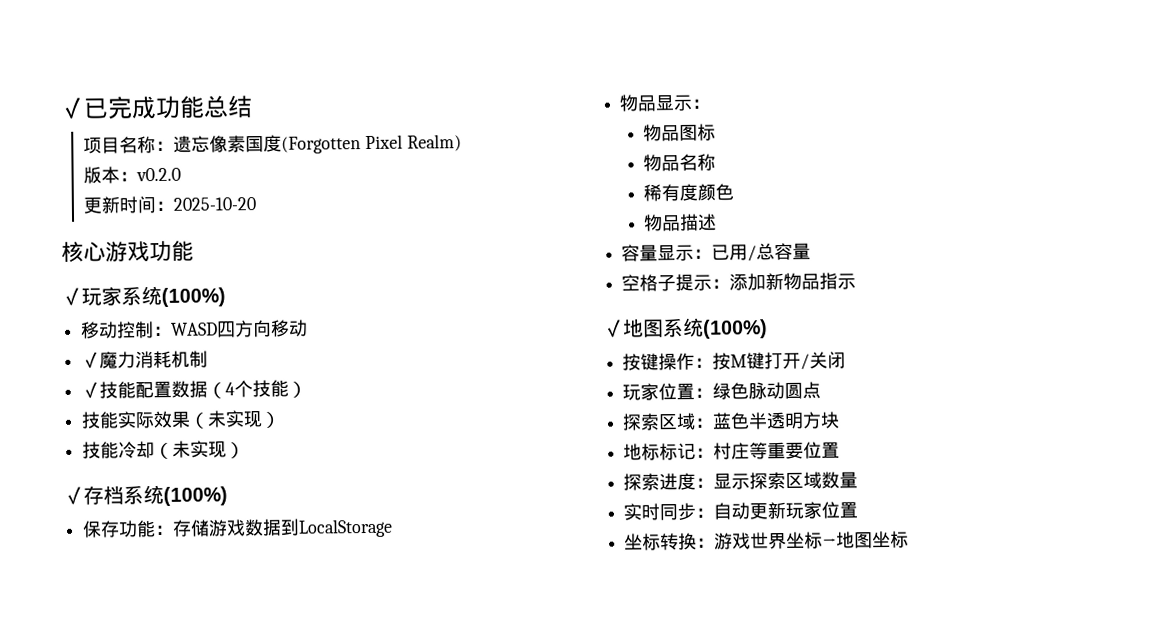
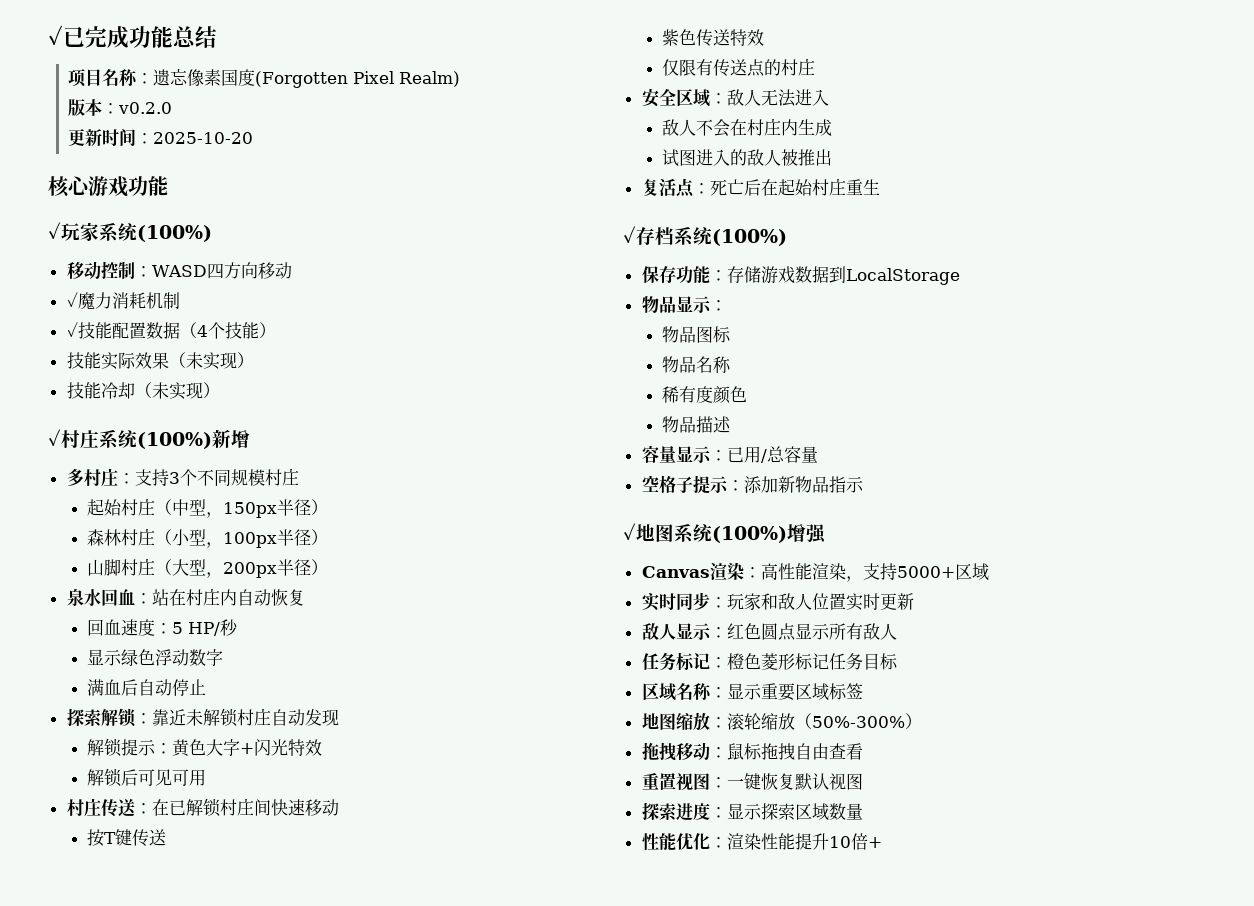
+ ✓村庄系统(100%)新增
+ 多村庄：支持3个不同规模村庄
+ 起始村庄（中型，150px半径）
+ 森林村庄（小型，100px半径）
+ 山脚村庄（大型，200px半径）
+ 泉水回血：站在村庄内自动恢复
+ 回血速度：5 HP/秒
+ 显示绿色浮动数字
+ 满血后自动停止
+ 探索解锁：靠近未解锁村庄自动发现
+ 解锁提示：黄色大字+闪光特效
+ 解锁后可见可用
+ 村庄传送：在已解锁村庄间快速移动
+ 按T键传送
+ 紫色传送特效
+ 仅限有传送点的村庄
+ 安全区域：敌人无法进入
+ 敌人不会在村庄内生成
+ 试图进入的敌人被推出
+ 复活点：死亡后在起始村庄重生
- ✓地图系统(100%)
- 按键操作：按M键打开/关闭
- 玩家位置：绿色脉动圆点
- 探索区域：蓝色半透明方块
- 地标标记：村庄等重要位置
+ ✓地图系统(100%)增强
+ Canvas渲染：高性能渲染，支持5000+区域
+ 实时同步：玩家和敌人位置实时更新
+ 敌人显示：红色圆点显示所有敌人
+ 任务标记：橙色菱形标记任务目标
+ 区域名称：显示重要区域标签
+ 地图缩放：滚轮缩放（50%-300%）
+ 拖拽移动：鼠标拖拽自由查看
+ 重置视图：一键恢复默认视图
- 实时同步：自动更新玩家位置
- 坐标转换：游戏世界坐标→地图坐标
+ 性能优化：渲染性能提升10倍+

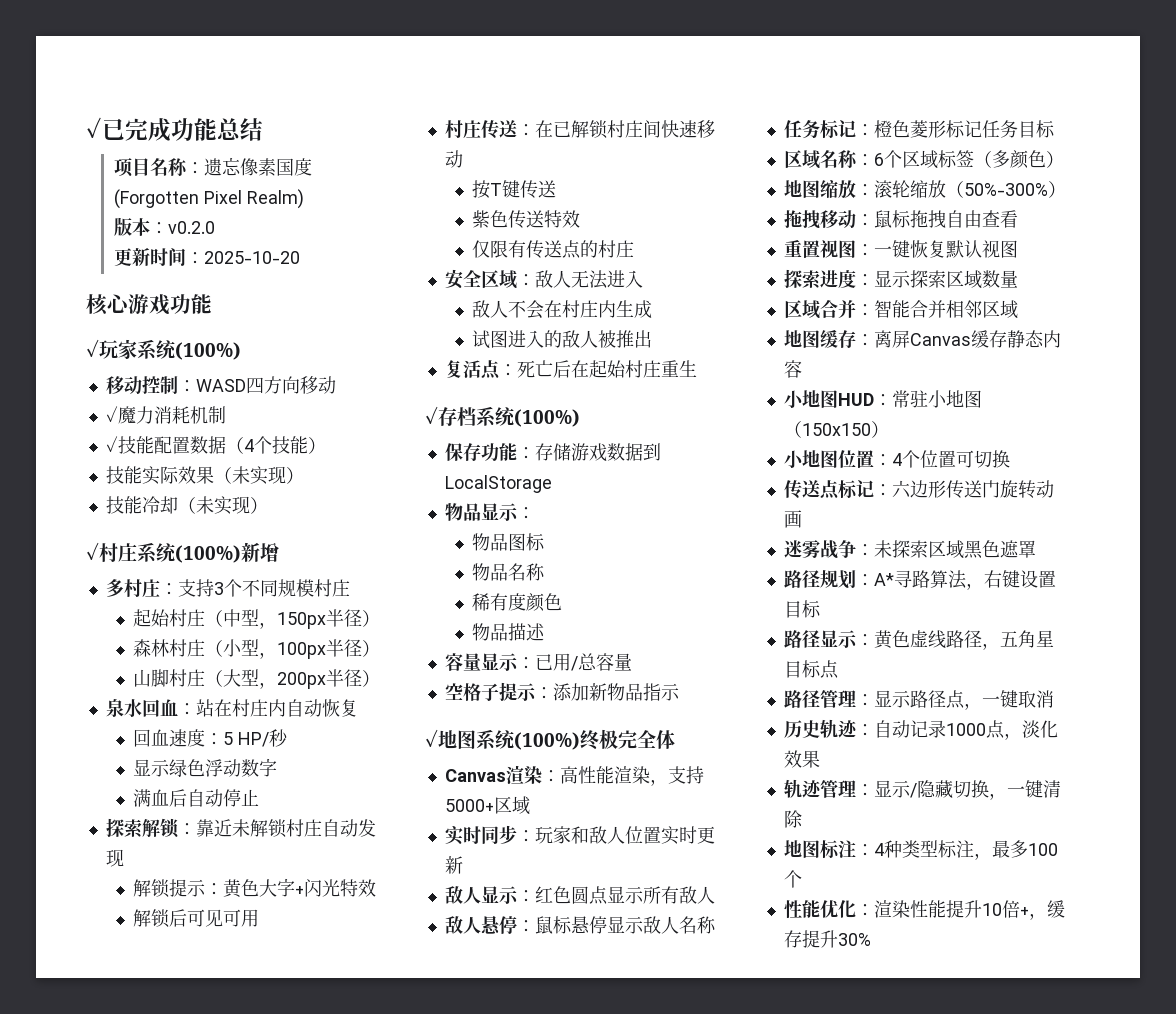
- ✓地图系统(100%)增强
+ ✓地图系统(100%)终极完全体
+ 敌人悬停：鼠标悬停显示敌人名称
- 区域名称：显示重要区域标签
+ 区域名称：6个区域标签（多颜色）
+ 区域合并：智能合并相邻区域
+ 地图缓存：离屏Canvas缓存静态内容
+ 小地图HUD：常驻小地图（150x150）
+ 小地图位置：4个位置可切换
+ 传送点标记：六边形传送门旋转动画
+ 迷雾战争：未探索区域黑色遮罩
+ 路径规划：A*寻路算法，右键设置目标
+ 路径显示：黄色虚线路径，五角星目标点
+ 路径管理：显示路径点，一键取消
+ 历史轨迹：自动记录1000点，淡化效果
+ 轨迹管理：显示/隐藏切换，一键清除
+ 地图标注：4种类型标注，最多100个
- 性能优化：渲染性能提升10倍+
+ 性能优化：渲染性能提升10倍+，缓存提升30%

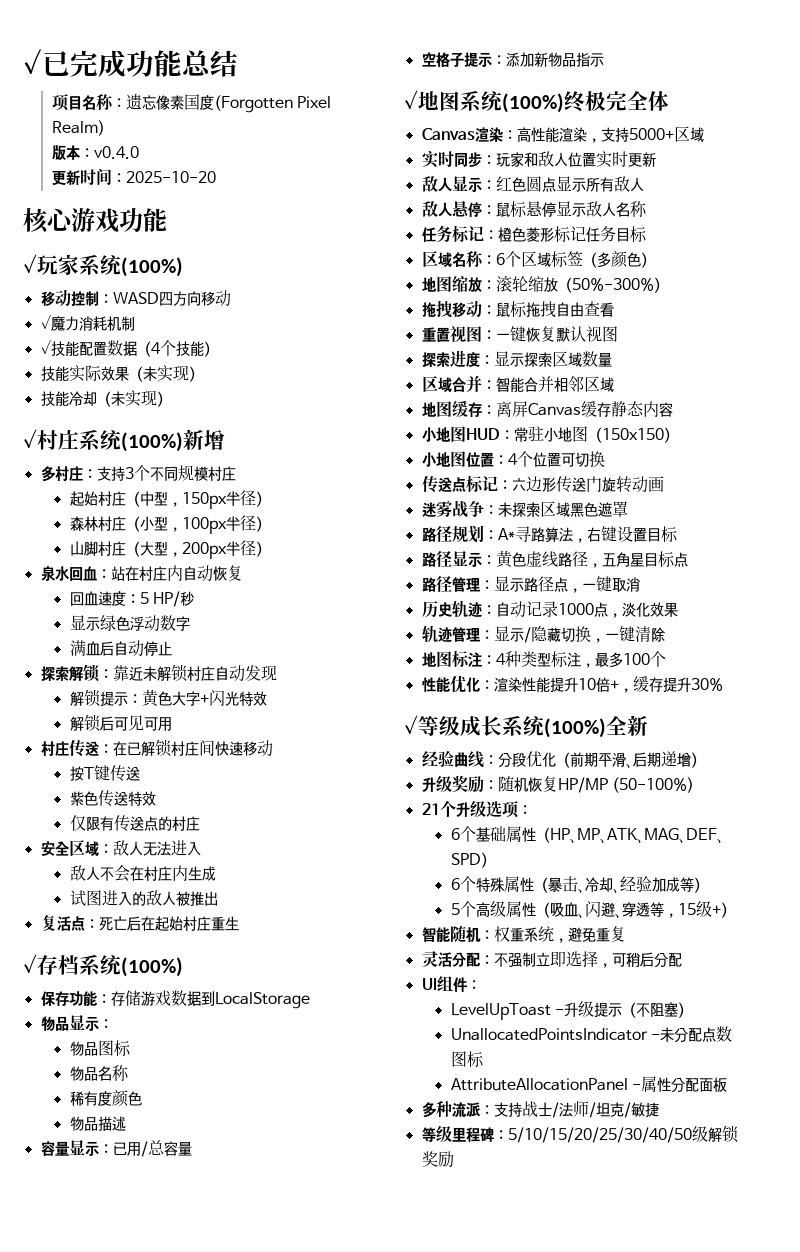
- 版本：v0.2.0
+ 版本：v0.4.0
+ ✓等级成长系统(100%)全新
+ 经验曲线：分段优化（前期平滑、后期递增）
+ 升级奖励：随机恢复HP/MP (50-100%)
+ 21个升级选项：
+ 6个基础属性（HP、MP、ATK、MAG、DEF、SPD）
+ 6个特殊属性（暴击、冷却、经验加成等）
+ 5个高级属性（吸血、闪避、穿透等，15级+）
+ 智能随机：权重系统，避免重复
+ 灵活分配：不强制立即选择，可稍后分配
+ UI组件：
+ LevelUpToast -升级提示（不阻塞）
+ UnallocatedPointsIndicator -未分配点数图标
+ AttributeAllocationPanel -属性分配面板
+ 多种流派：支持战士/法师/坦克/敏捷
+ 等级里程碑：5/10/15/20/25/30/40/50级解锁奖励

